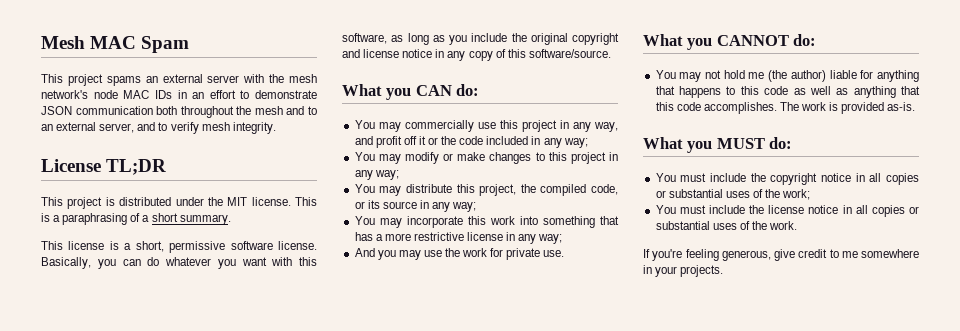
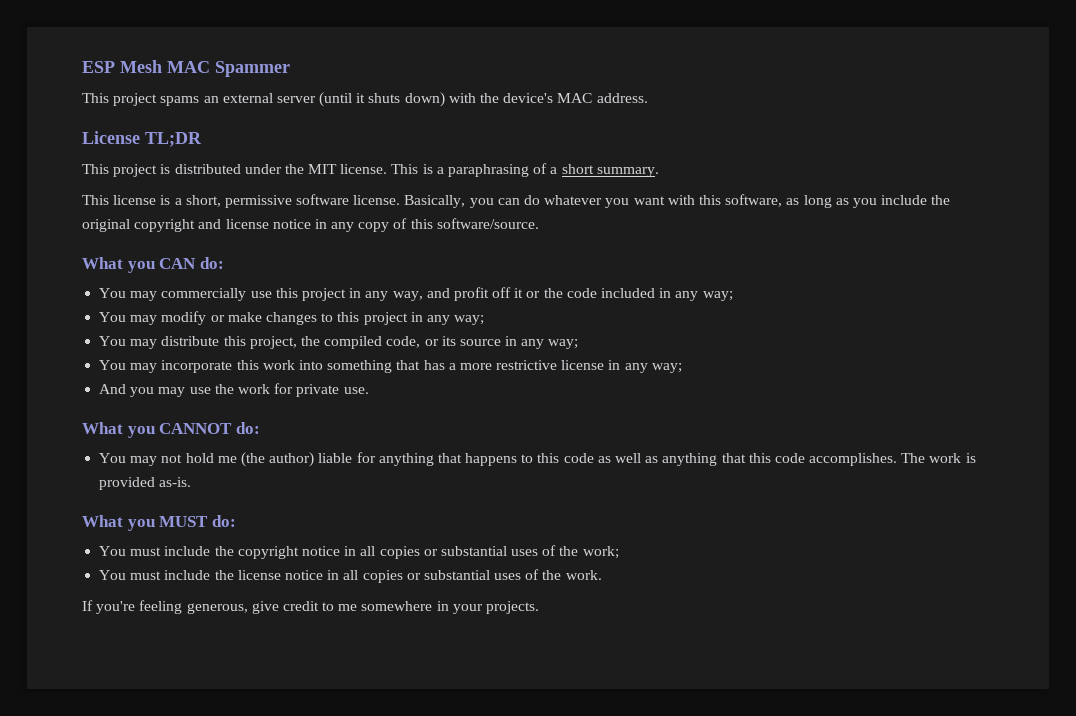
- Mesh MAC Spam
+ ESP Mesh MAC Spammer
- This project spams an external server with the mesh network's node MAC IDs in an effort to demonstrate JSON communication both throughout the mesh and to an external server, and to verify mesh integrity.
+ This project spams an external server (until it shuts down) with the device's MAC address.

